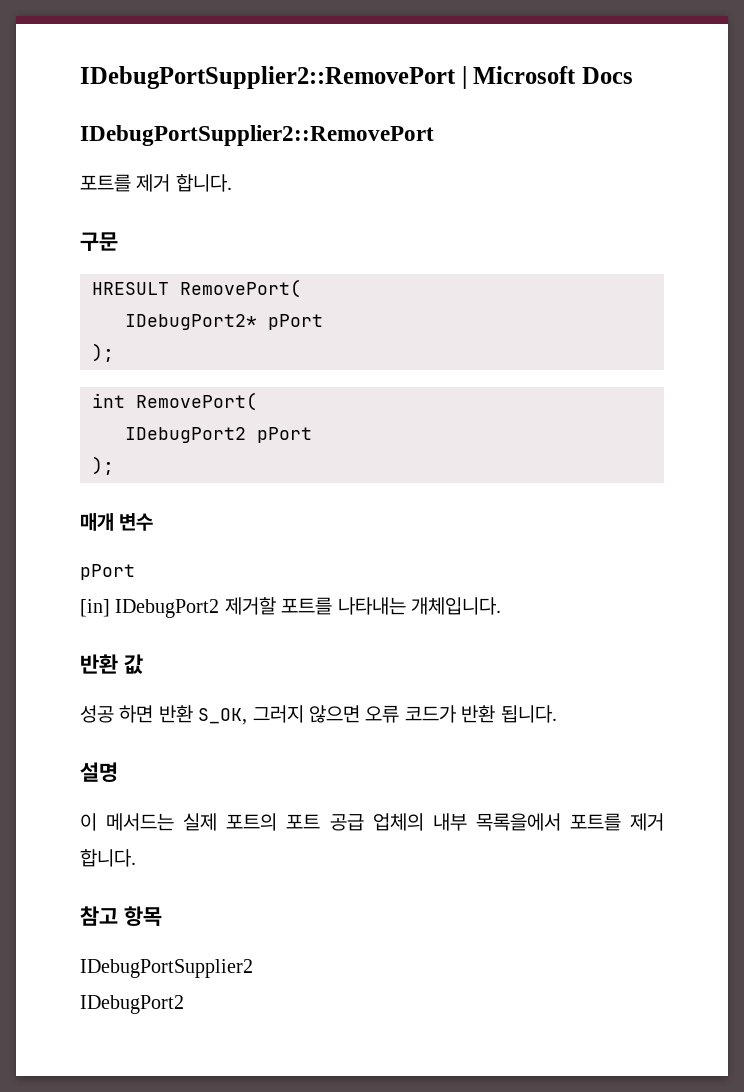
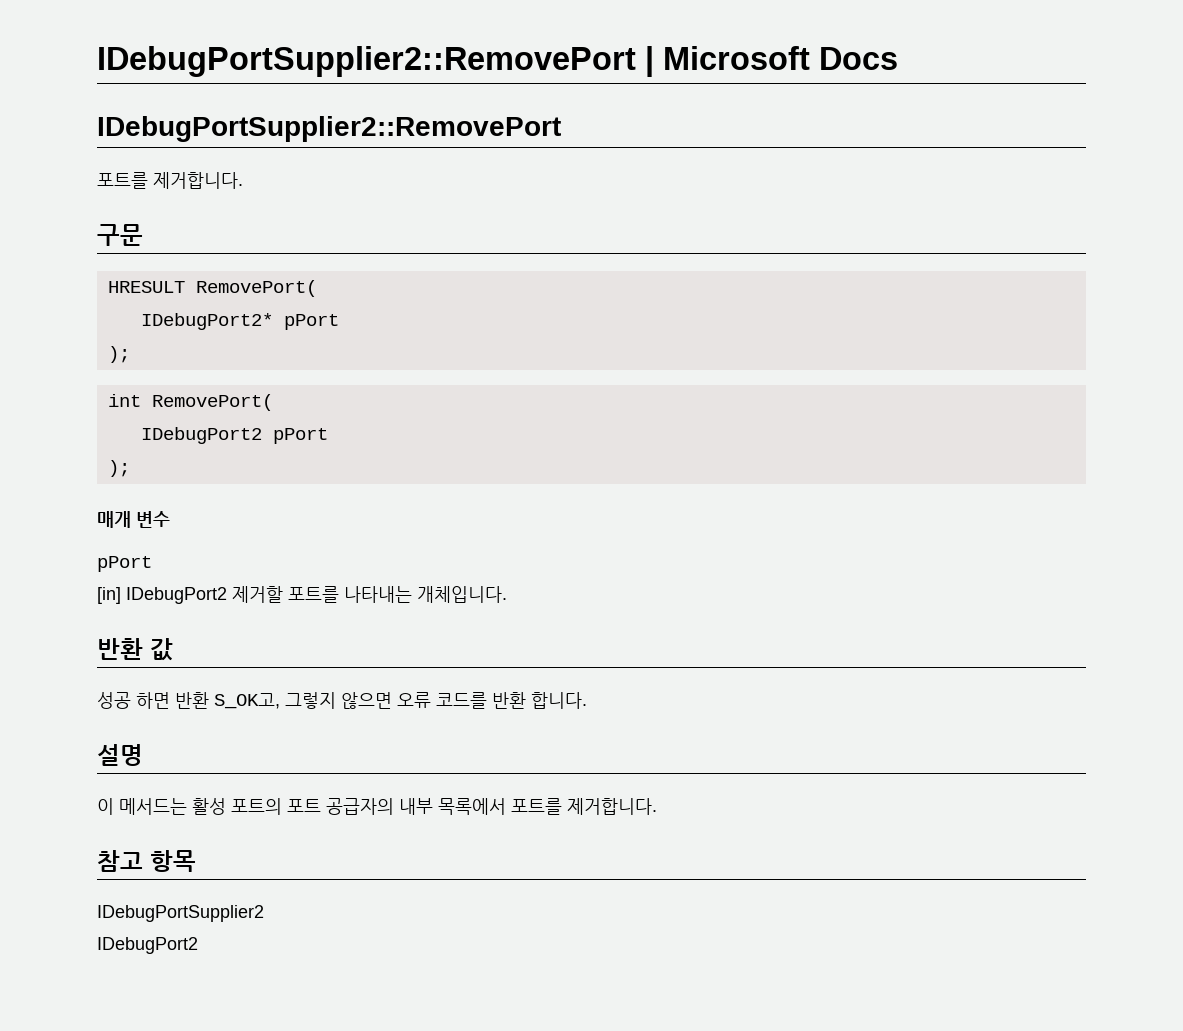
  IDebugPortSupplier2::RemovePort | Microsoft Docs
  IDebugPortSupplier2::RemovePort
- 포트를 제거 합니다.
+ 포트를 제거합니다.
- 성공 하면 반환 S_OK, 그러지 않으면 오류 코드가 반환 됩니다.
+ 성공 하면 반환 S_OK고, 그렇지 않으면 오류 코드를 반환 합니다.
- 이 메서드는 실제 포트의 포트 공급 업체의 내부 목록을에서 포트를 제거 합니다.
+ 이 메서드는 활성 포트의 포트 공급자의 내부 목록에서 포트를 제거합니다.

